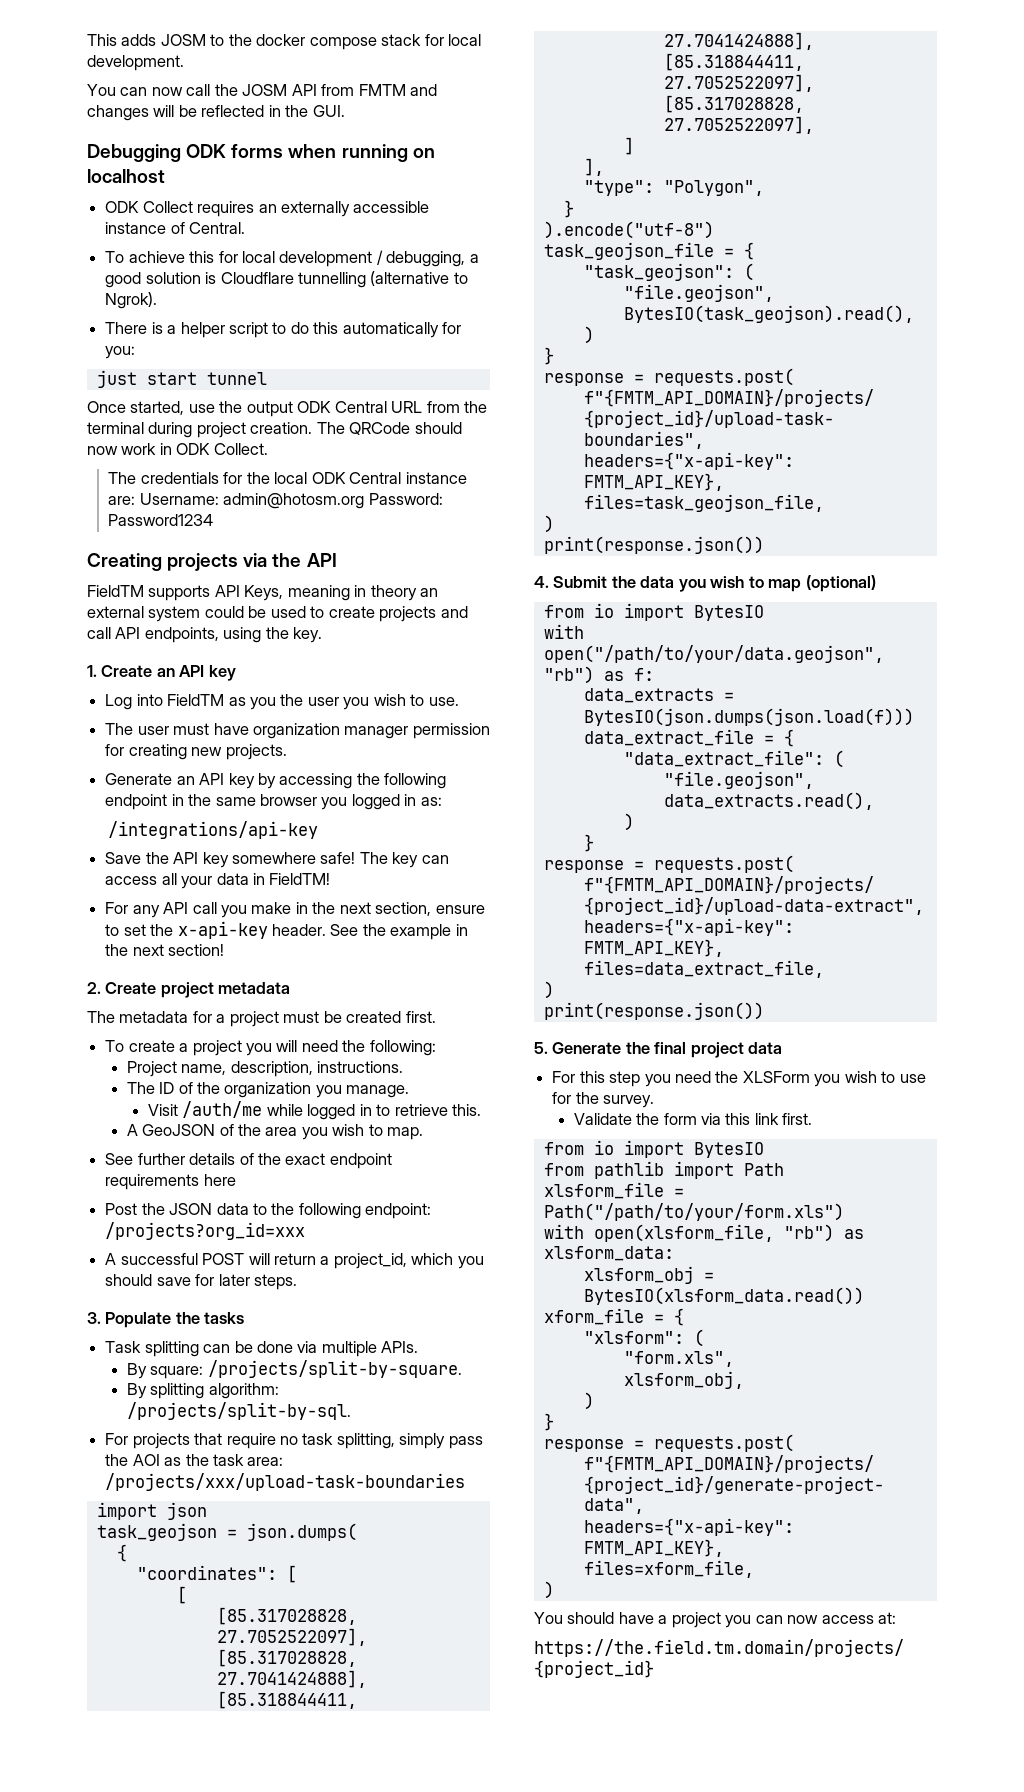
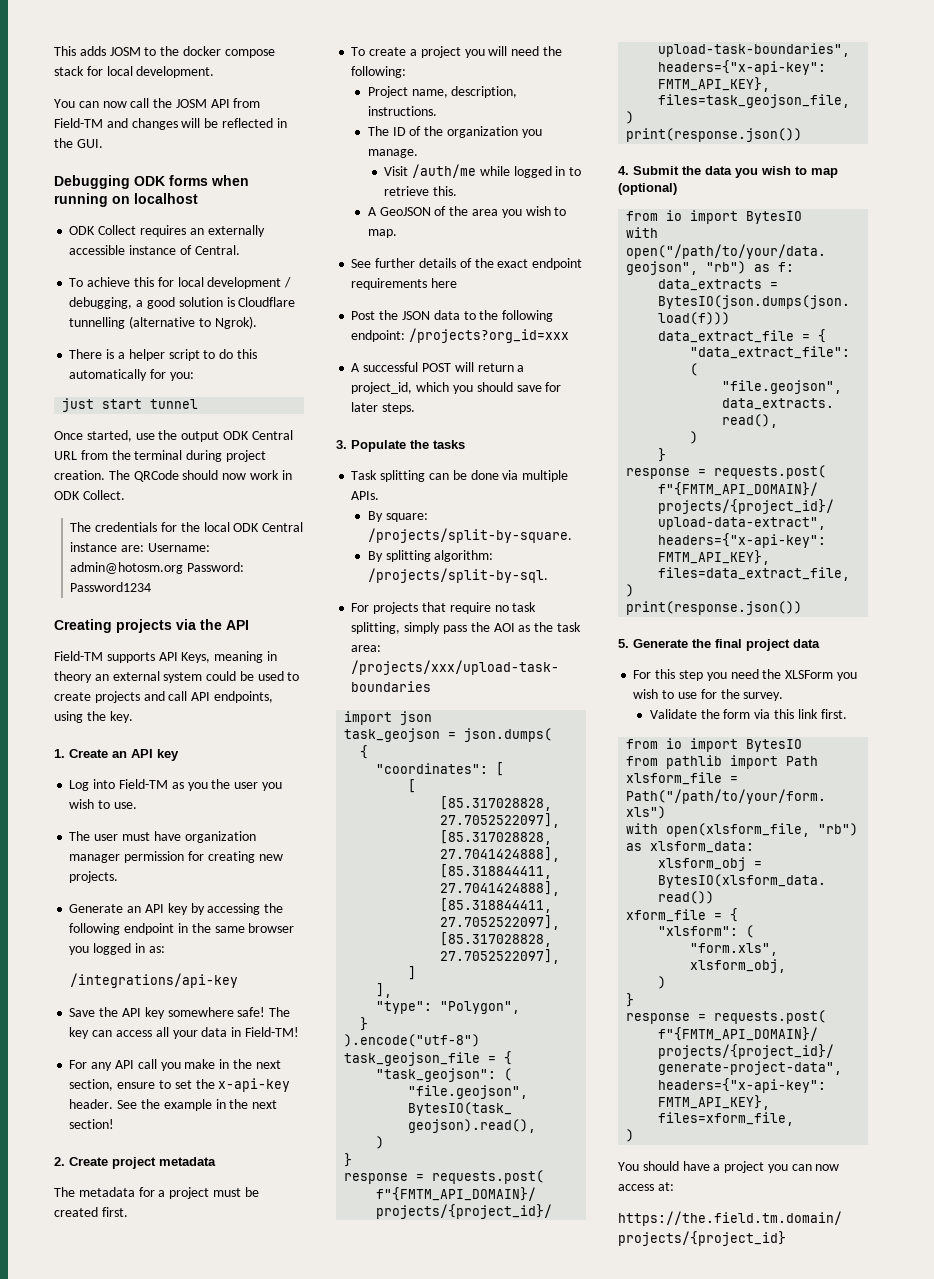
- You can now call the JOSM API from FMTM and changes will be reflected in the GUI.
+ You can now call the JOSM API from Field-TM and changes will be reflected in the GUI.
- FieldTM supports API Keys, meaning in theory an external system could be used to create projects and call API endpoints, using the key.
+ Field-TM supports API Keys, meaning in theory an external system could be used to create projects and call API endpoints, using the key.
- Log into FieldTM as you the user you wish to use.
+ Log into Field-TM as you the user you wish to use.
- The key can access all your data in FieldTM!
+ The key can access all your data in Field-TM!

